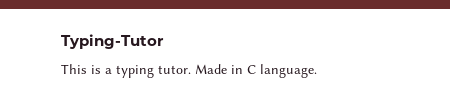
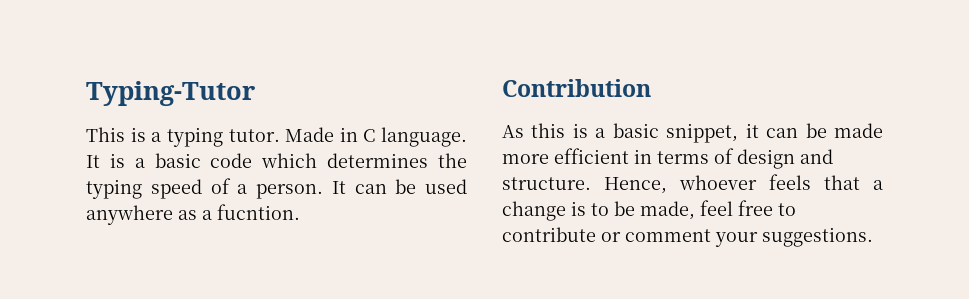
+ It is a basic code which determines the typing speed of a person. It can be used anywhere as a fucntion.
+ Contribution
+ As this is a basic snippet, it can be made more efficient in terms of design and structure. Hence, whoever feels that a change is to be made, feel free to contribute or comment your suggestions.

